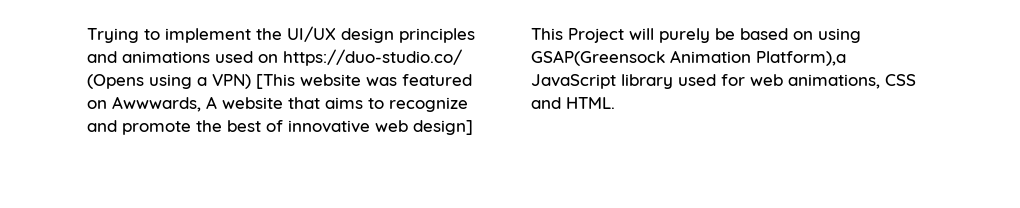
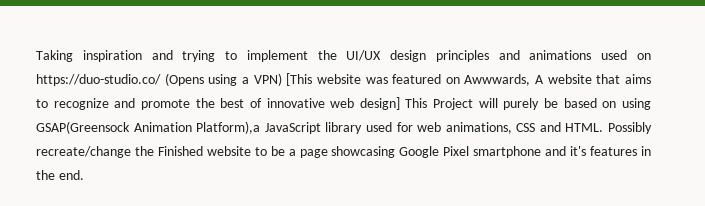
- Trying to implement the UI/UX design principles and animations used on https://duo-studio.co/ (Opens using a VPN) [This website was featured on Awwwards, A website that aims to recognize and promote the best of innovative web design] This Project will purely be based on using GSAP(Greensock Animation Platform),a JavaScript library used for web animations, CSS and HTML.
+ Taking inspiration and trying to implement the UI/UX design principles and animations used on https://duo-studio.co/ (Opens using a VPN) [This website was featured on Awwwards, A website that aims to recognize and promote the best of innovative web design] This Project will purely be based on using GSAP(Greensock Animation Platform),a JavaScript library used for web animations, CSS and HTML.
+ Possibly recreate/change the Finished website to be a page showcasing Google Pixel smartphone and it's features in the end.

